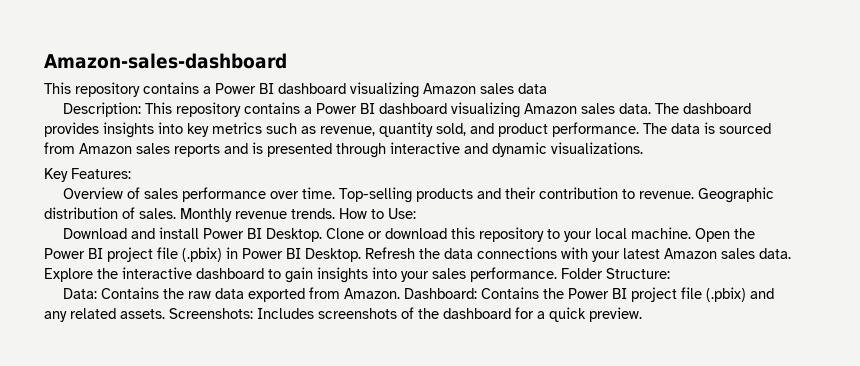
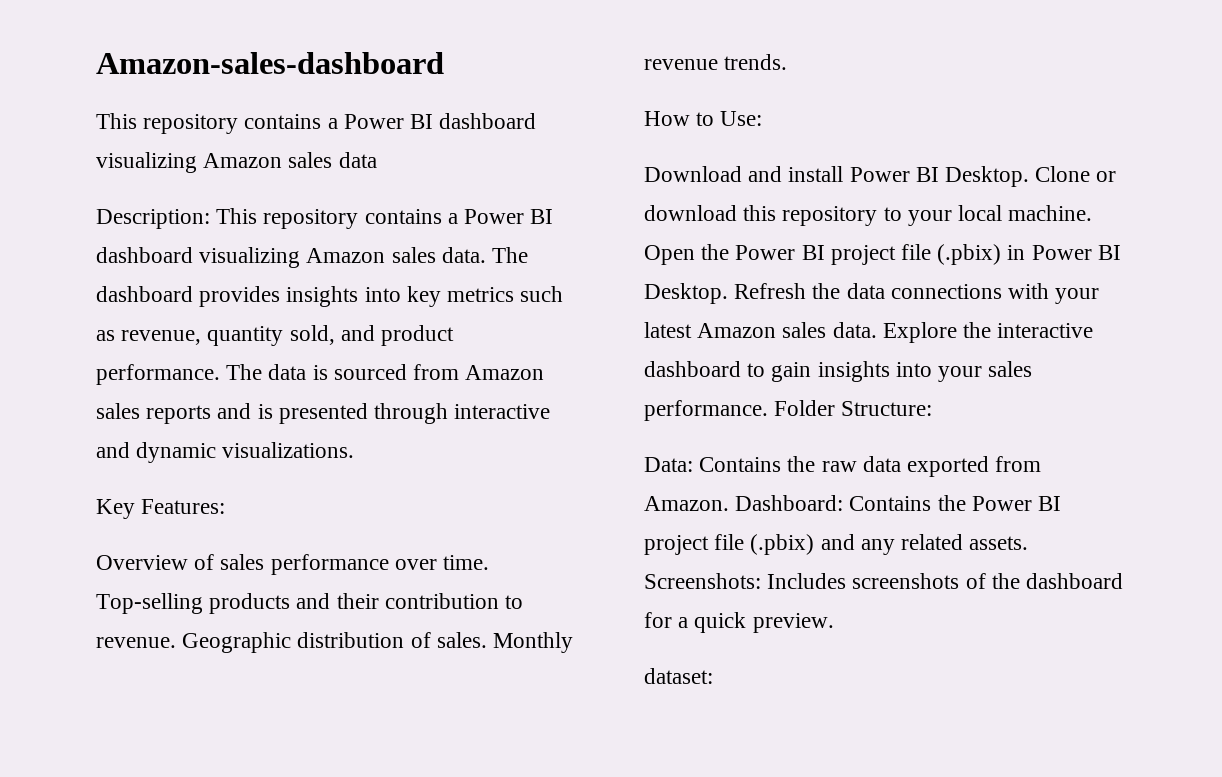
- Monthly revenue trends. How to Use:
+ Monthly revenue trends.
+ How to Use:
+ dataset:

